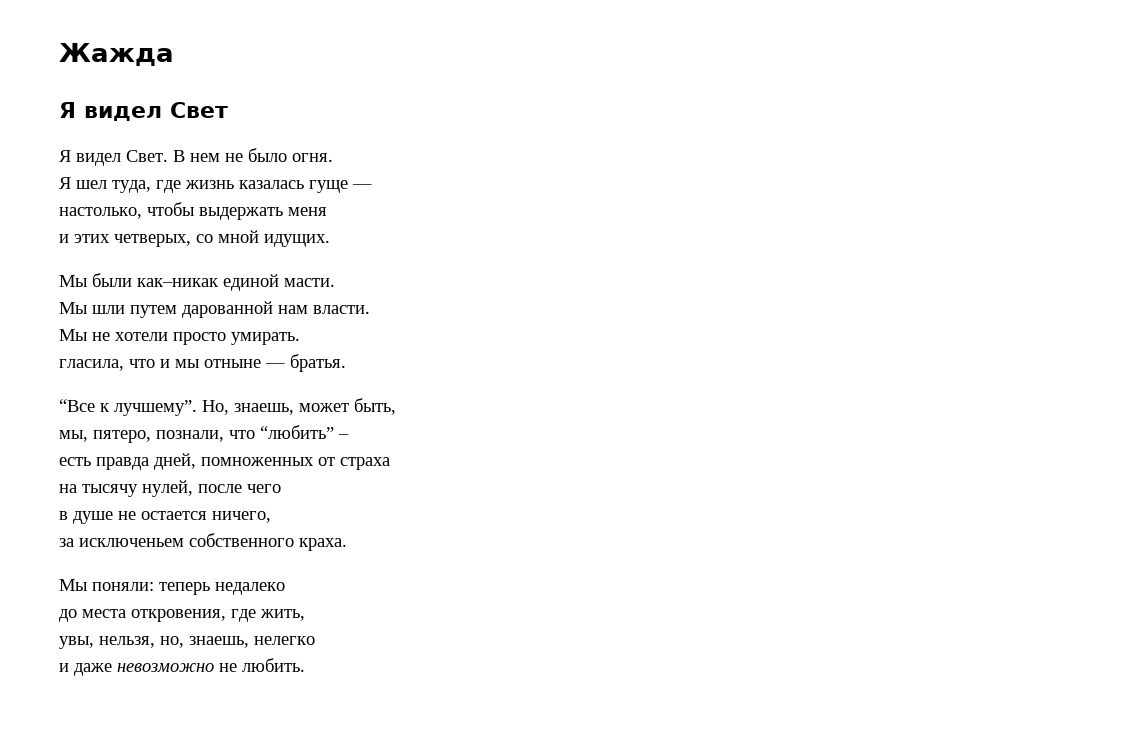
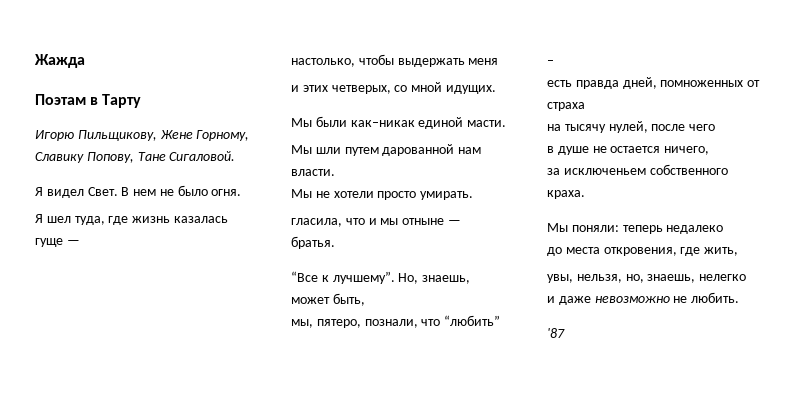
- Я видел Свет
+ Поэтам в Тарту
+ Игорю Пильщикову, Жене Горному, Славику Попову, Тане Сигаловой.
+ '87

